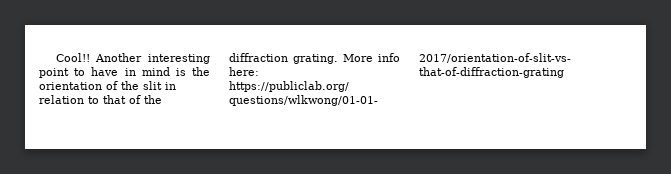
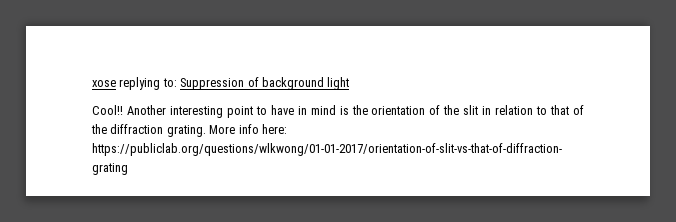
+ xose replying to: Suppression of background light

